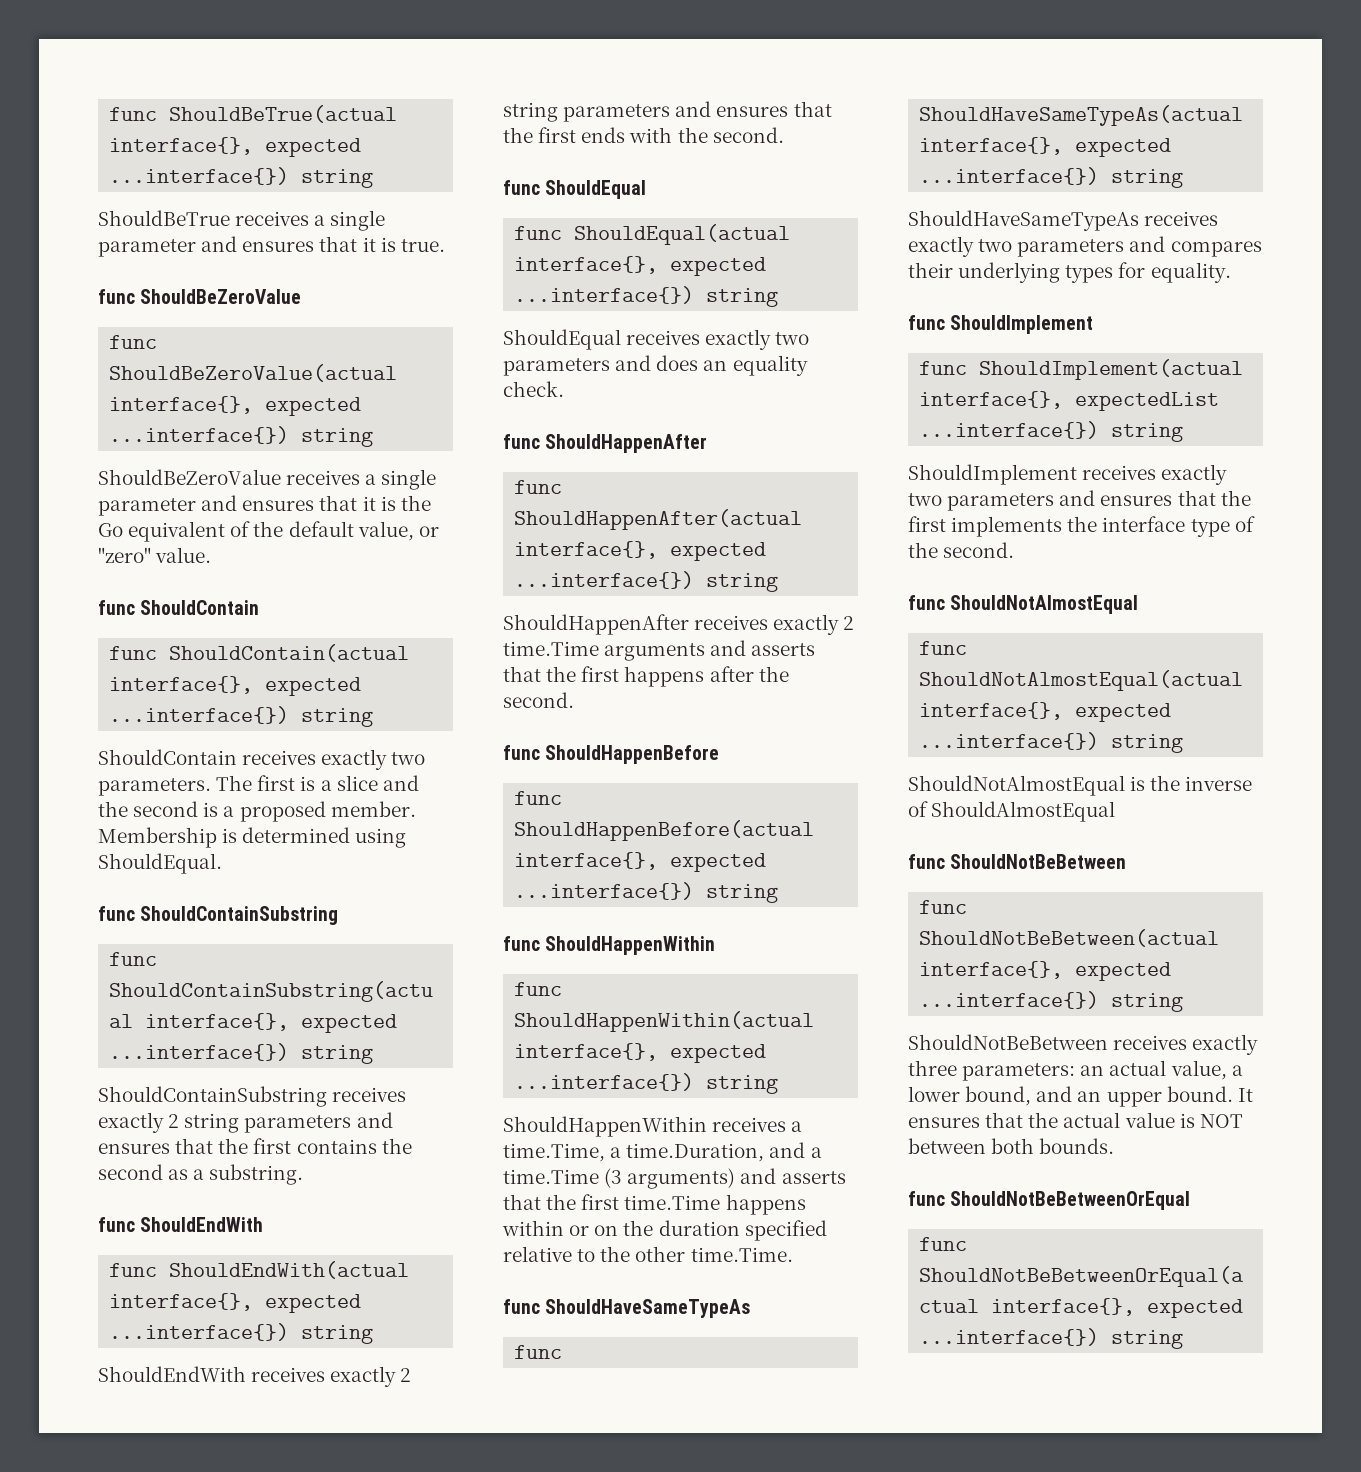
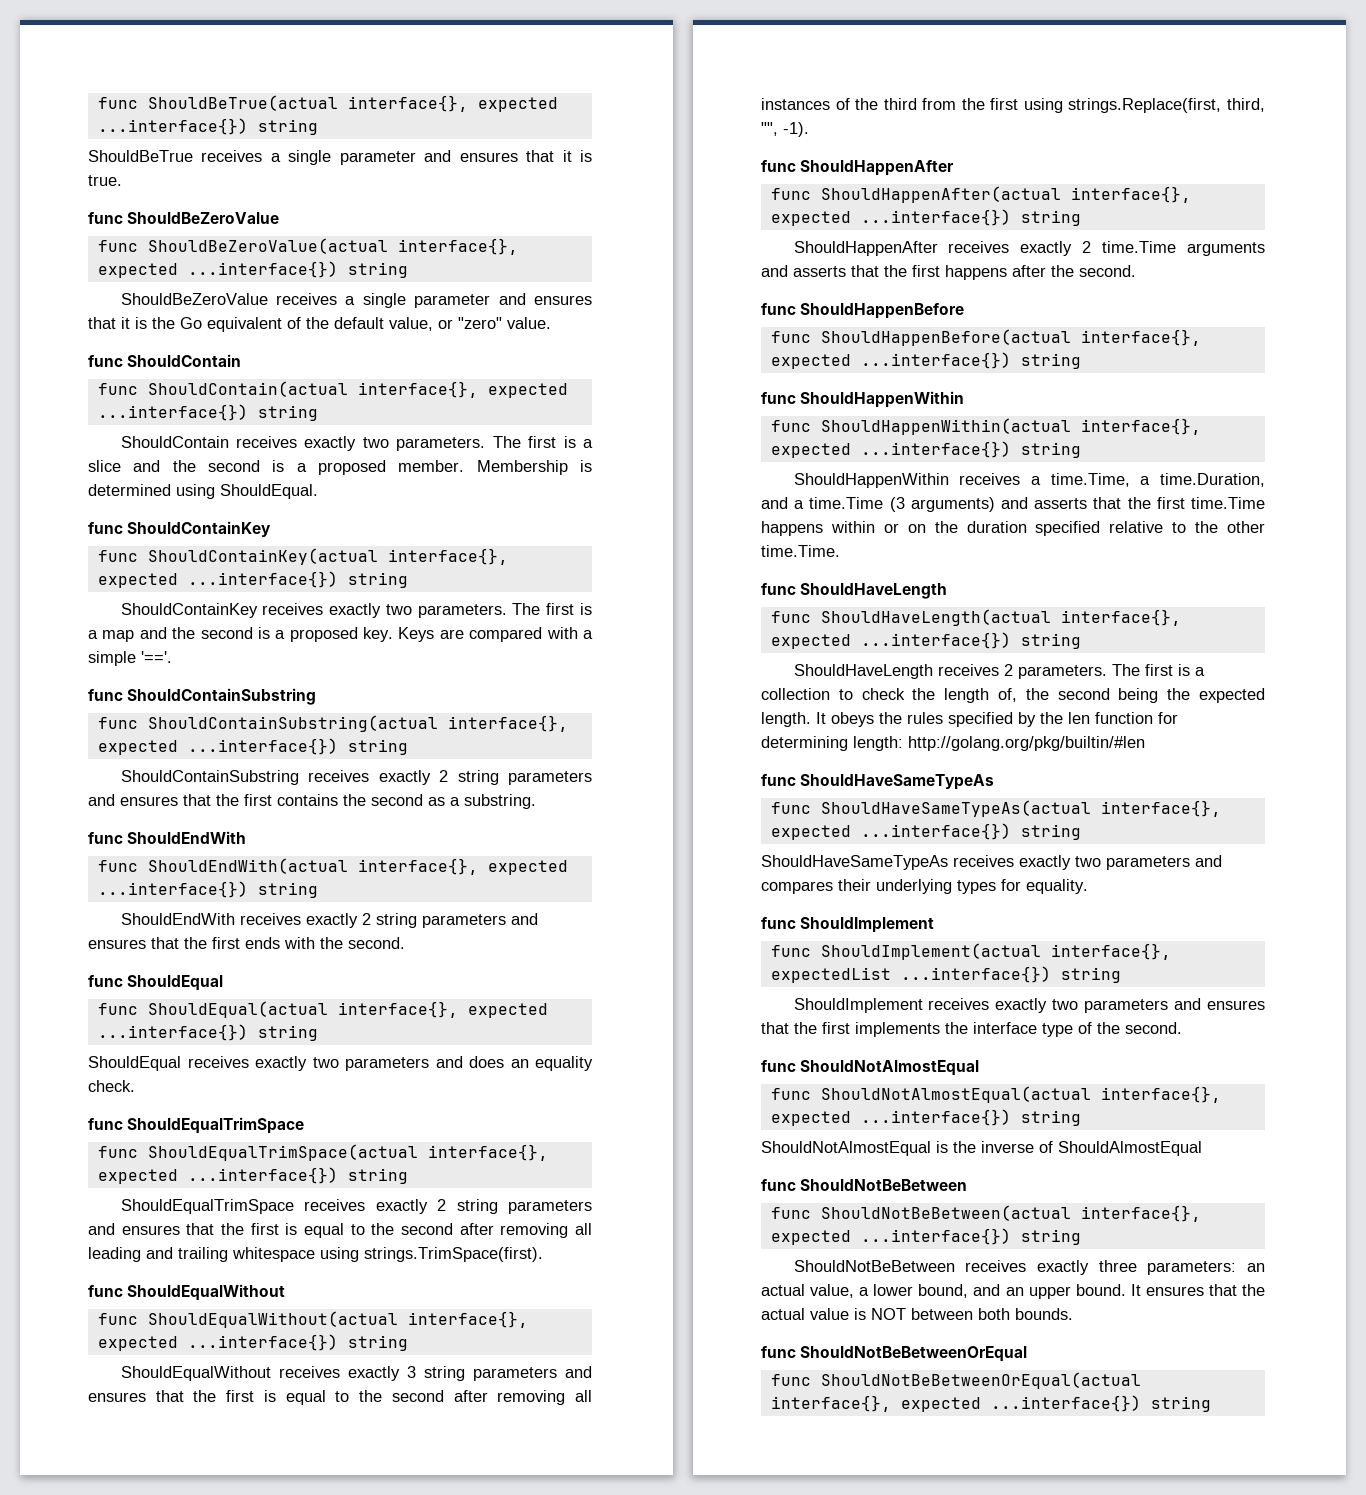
+ func ShouldContainKey
+ func ShouldContainKey(actual interface{}, expected ...interface{}) string
+ ShouldContainKey receives exactly two parameters. The first is a map and the second is a proposed key. Keys are compared with a simple '=='.
+ func ShouldEqualTrimSpace
+ func ShouldEqualTrimSpace(actual interface{}, expected ...interface{}) string
+ ShouldEqualTrimSpace receives exactly 2 string parameters and ensures that the first is equal to the second after removing all leading and trailing whitespace using strings.TrimSpace(first).
+ func ShouldEqualWithout
+ func ShouldEqualWithout(actual interface{}, expected ...interface{}) string
+ ShouldEqualWithout receives exactly 3 string parameters and ensures that the first is equal to the second after removing all instances of the third from the first using strings.Replace(first, third, "", -1).
+ func ShouldHaveLength
+ func ShouldHaveLength(actual interface{}, expected ...interface{}) string
+ ShouldHaveLength receives 2 parameters. The first is a collection to check the length of, the second being the expected length. It obeys the rules specified by the len function for determining length: http://golang.org/pkg/builtin/#len

